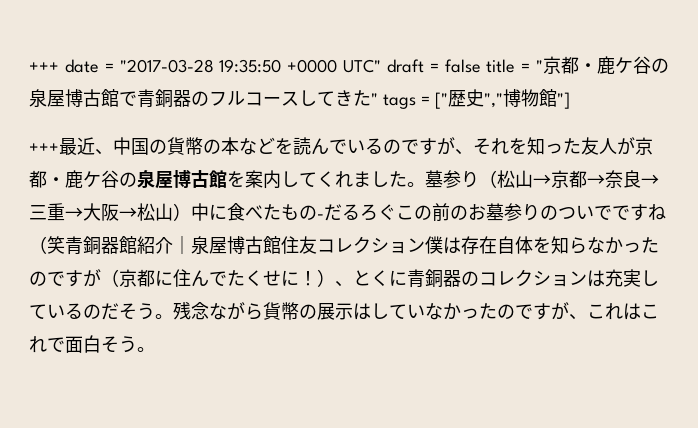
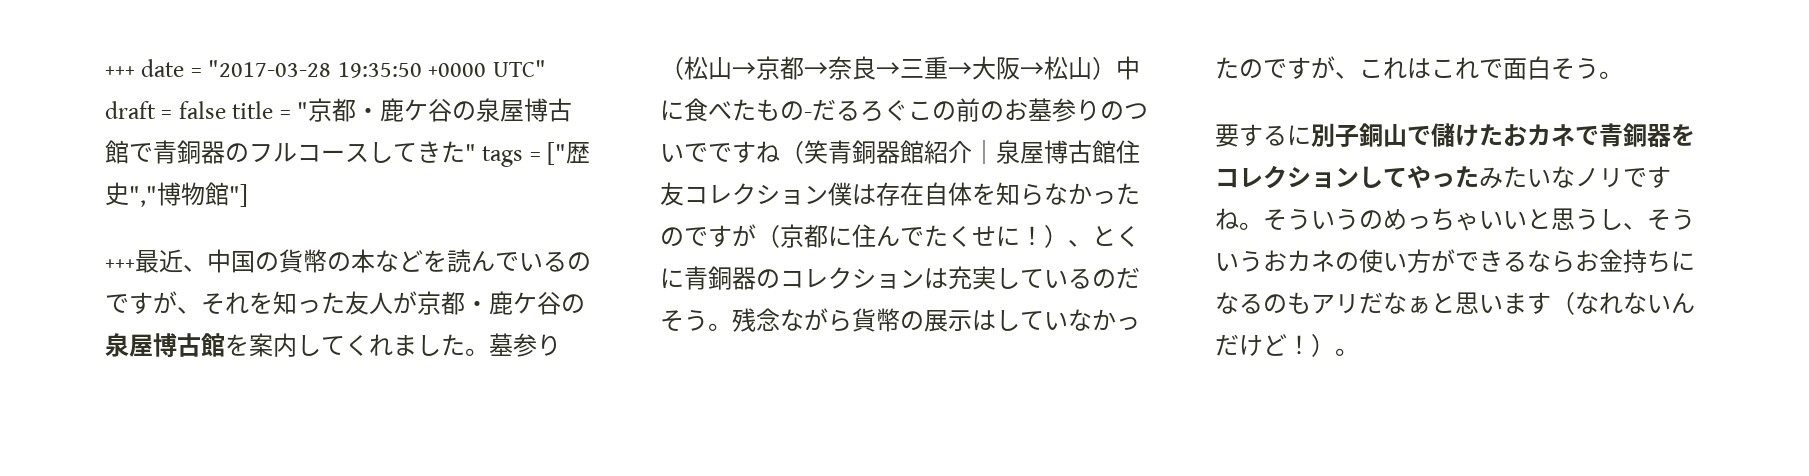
+ 要するに別子銅山で儲けたおカネで青銅器をコレクションしてやったみたいなノリですね。そういうのめっちゃいいと思うし、そういうおカネの使い方ができるならお金持ちになるのもアリだなぁと思います（なれないんだけど！）。

